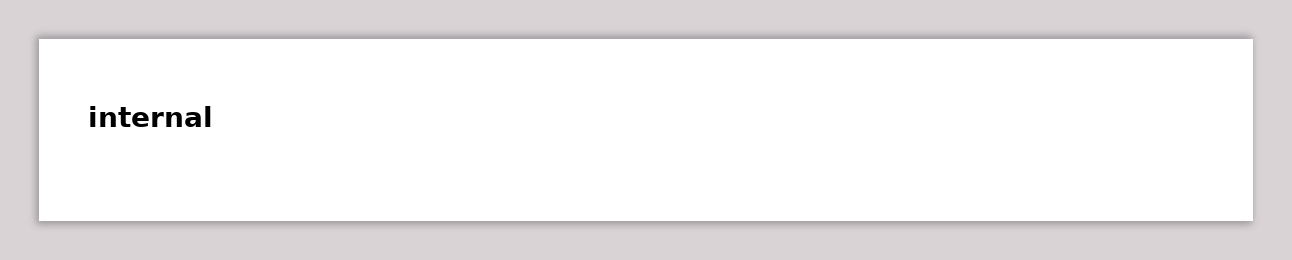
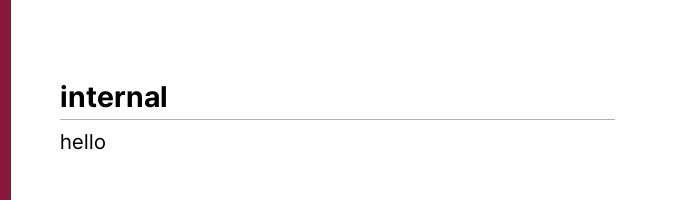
+ hello

